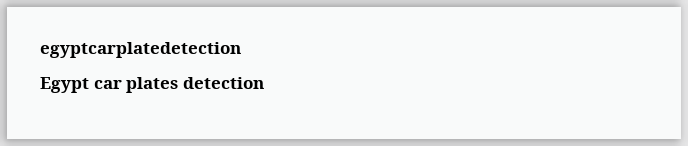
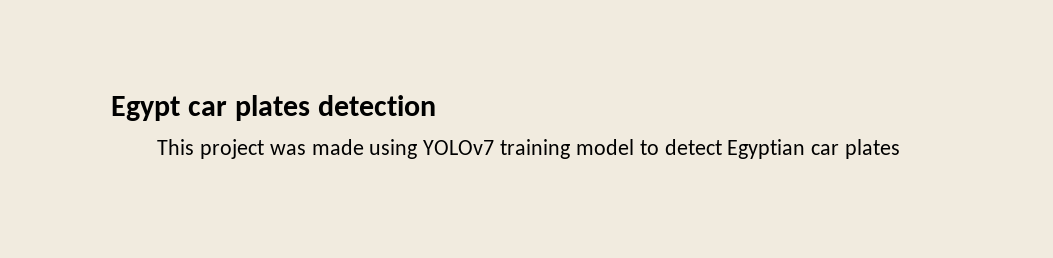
- egyptcarplatedetection
+ This project was made using YOLOv7 training model to detect Egyptian car plates

